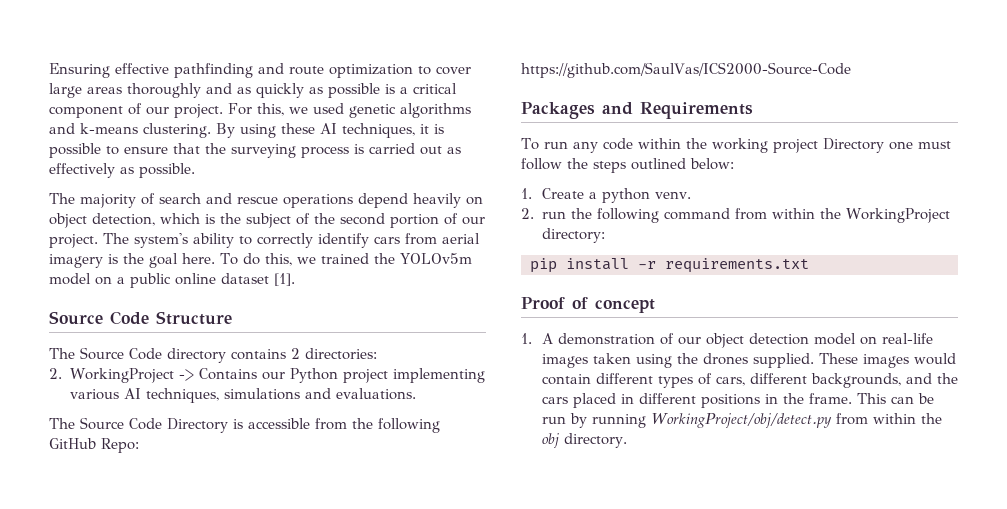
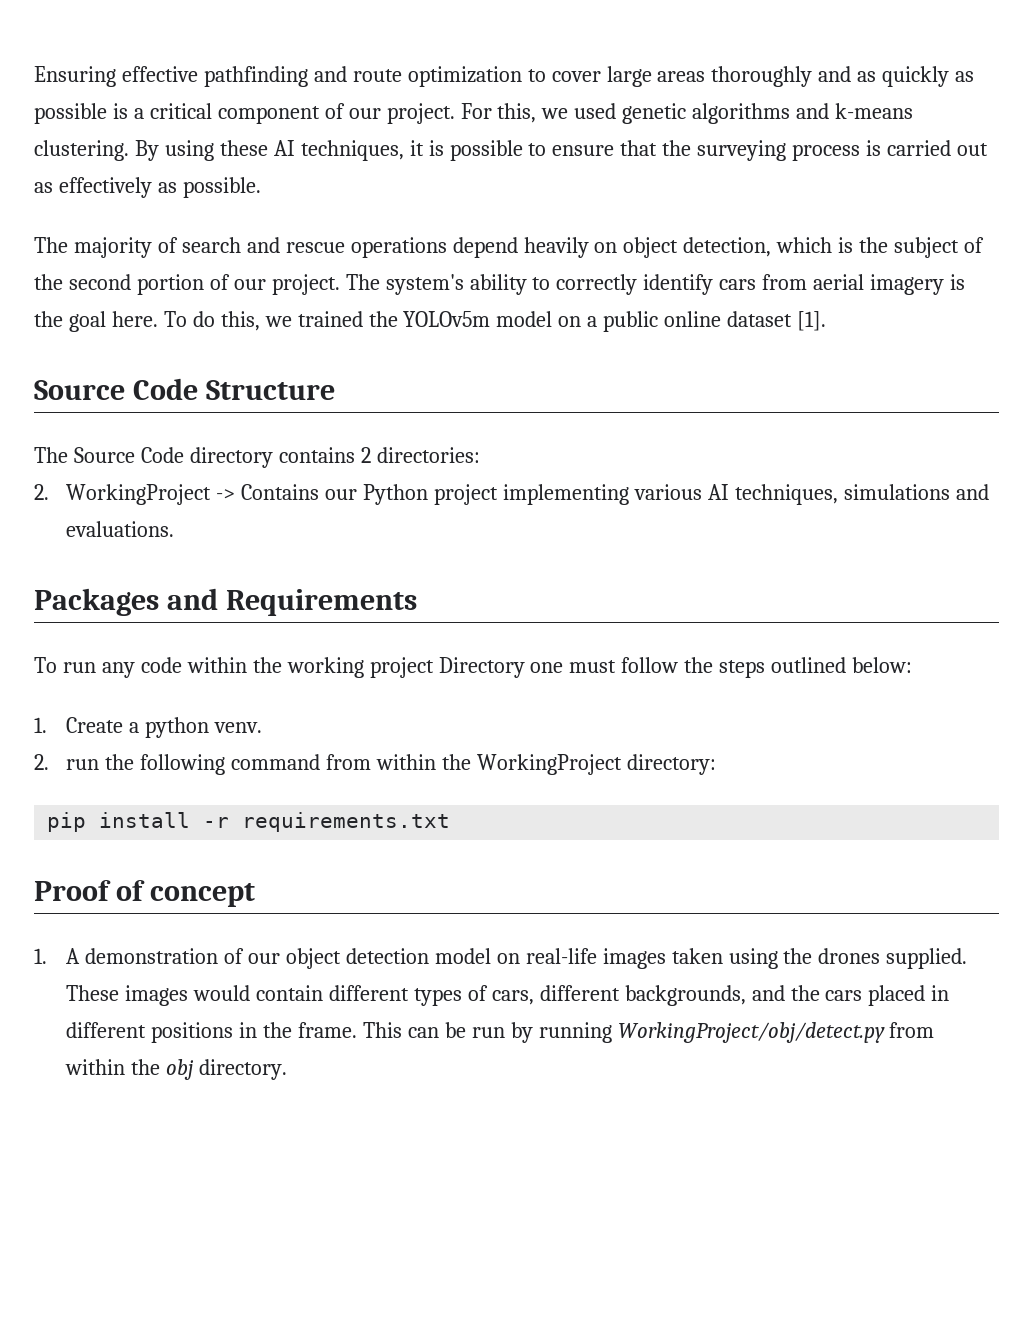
- The Source Code Directory is accessible from the following GitHub Repo:
- https://github.com/SaulVas/ICS2000-Source-Code

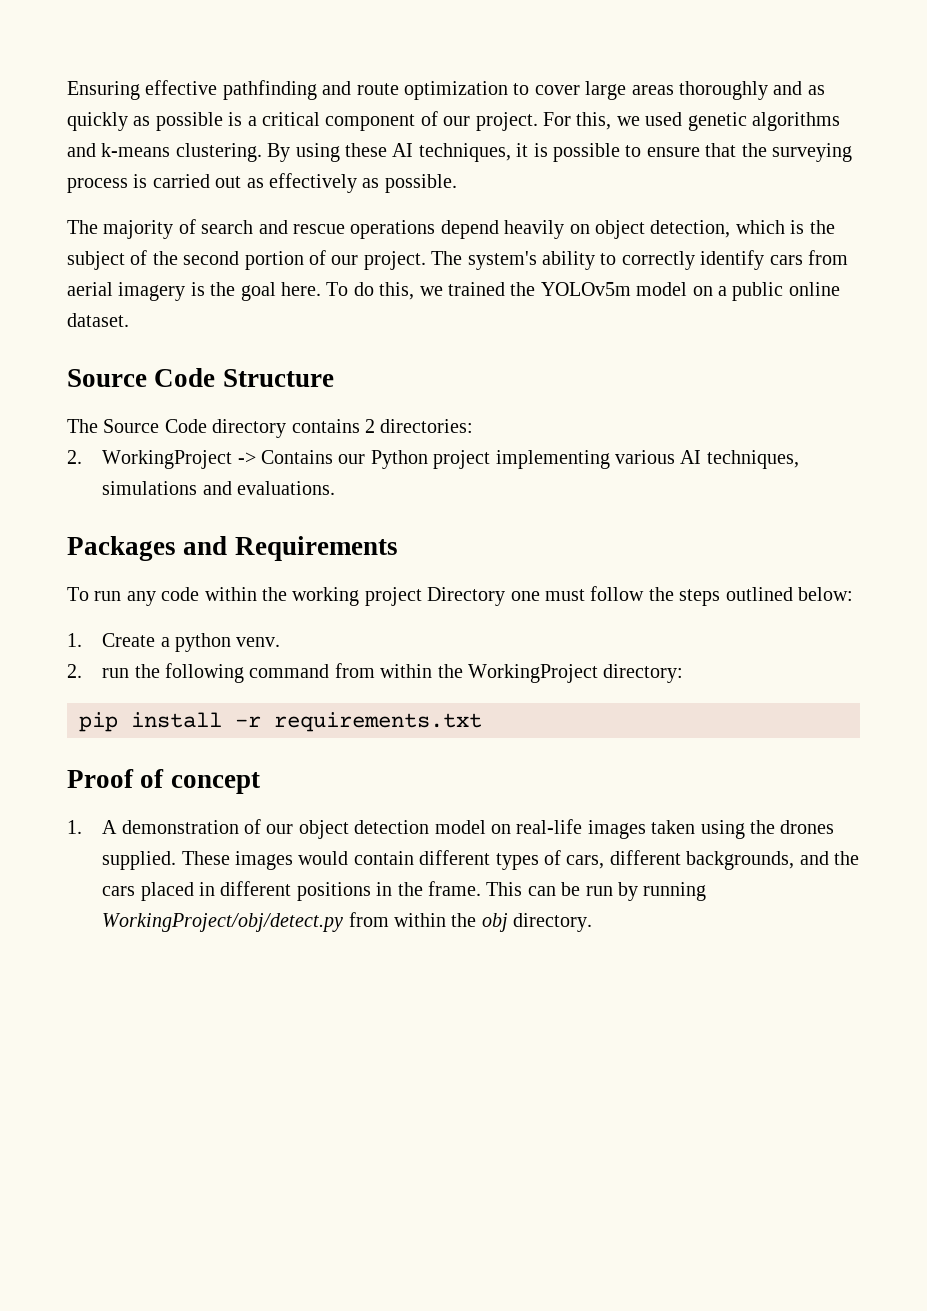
- To do this, we trained the YOLOv5m model on a public online dataset [1].
+ To do this, we trained the YOLOv5m model on a public online dataset.

